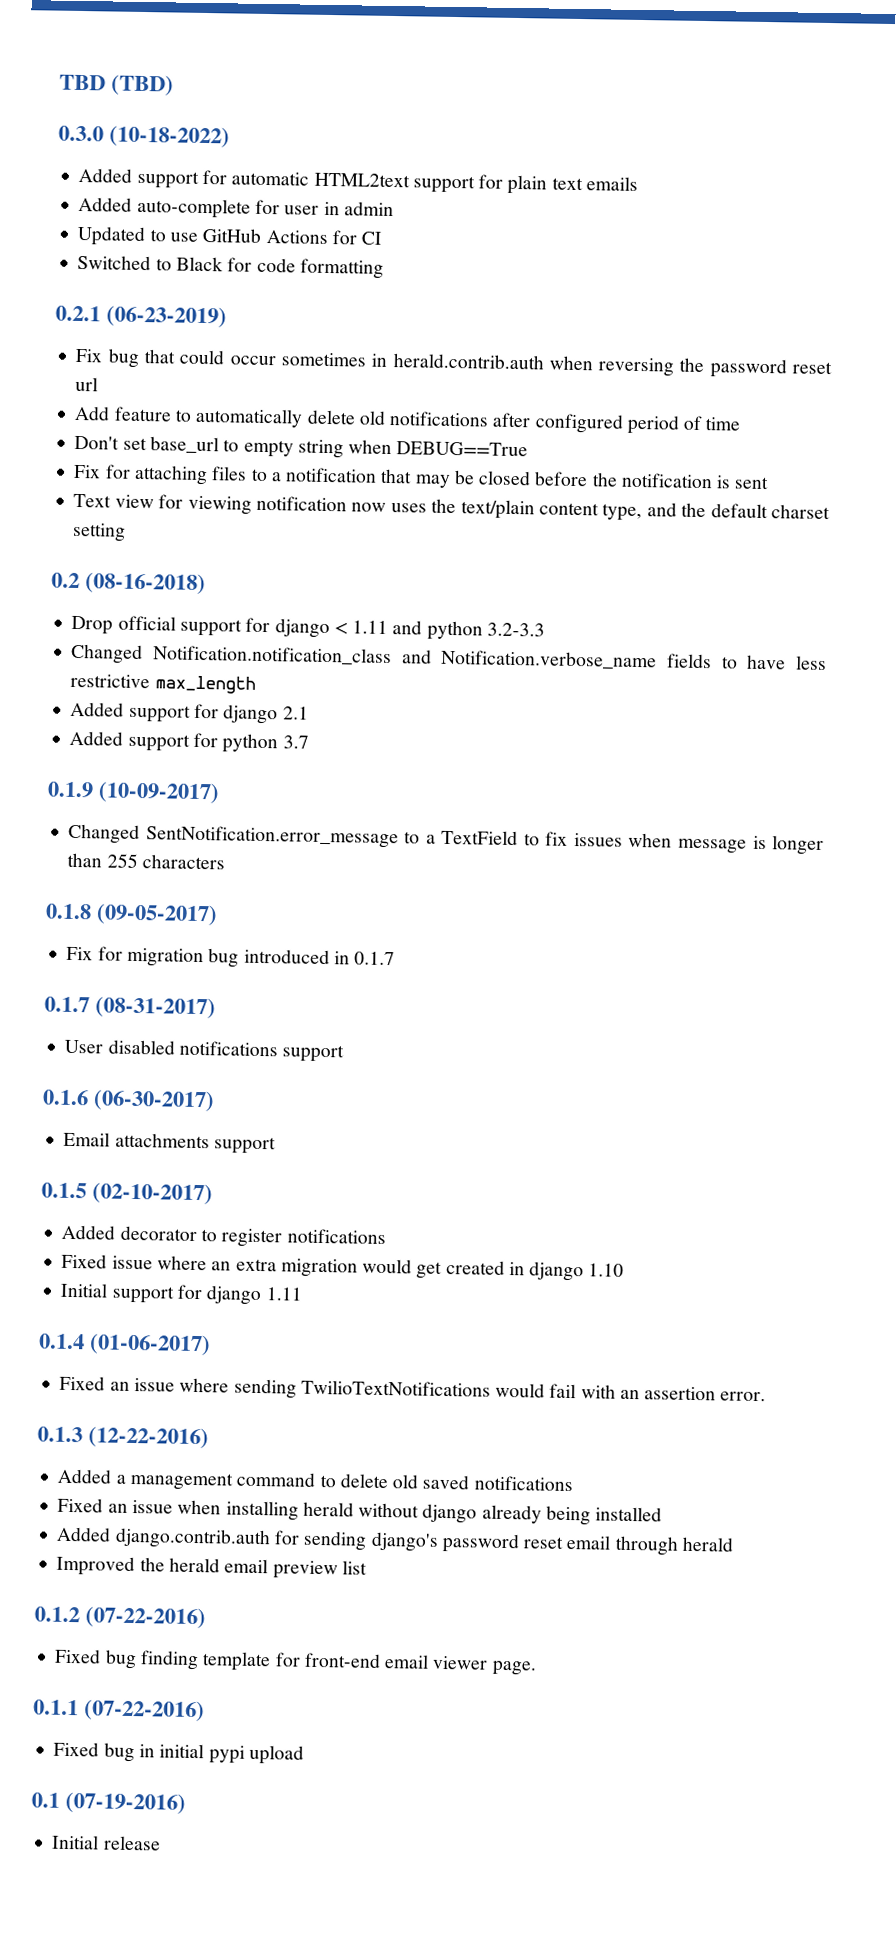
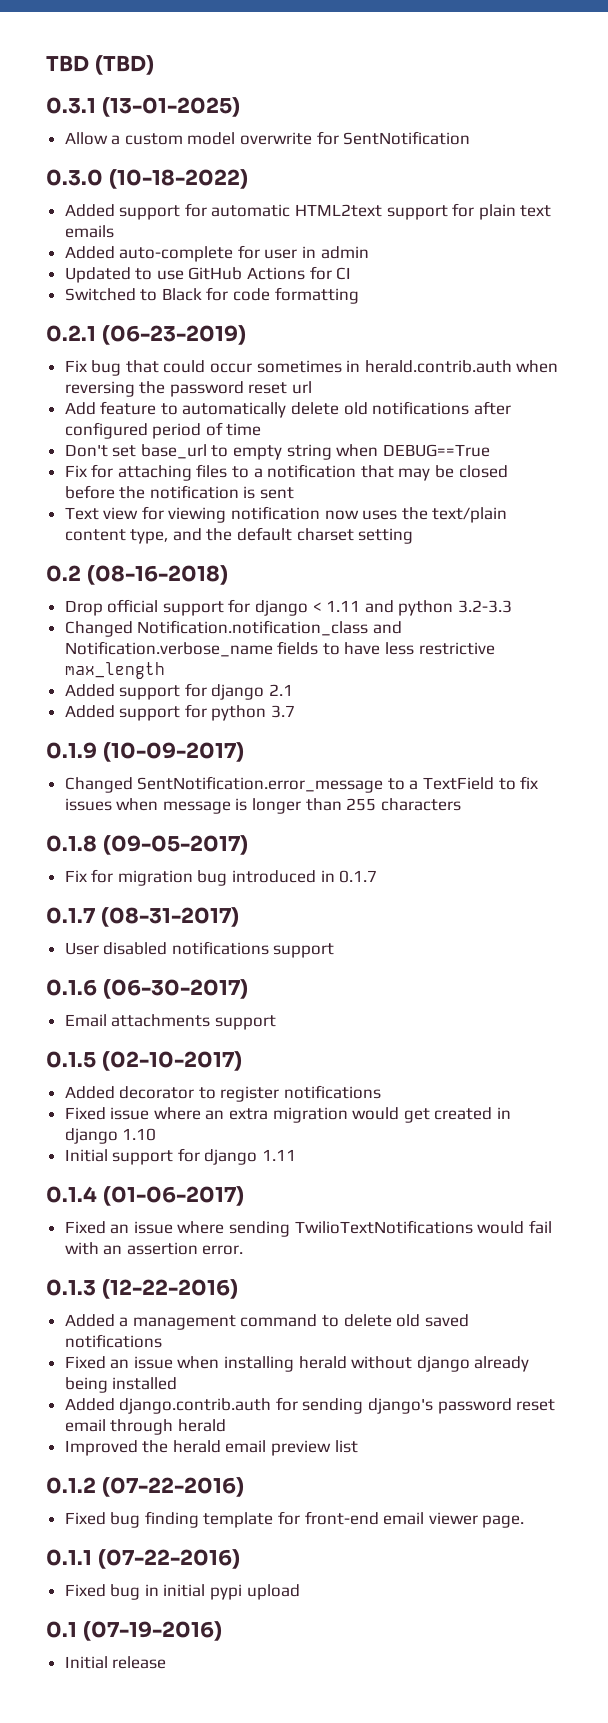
+ 0.3.1 (13-01-2025)
+ Allow a custom model overwrite for SentNotification

